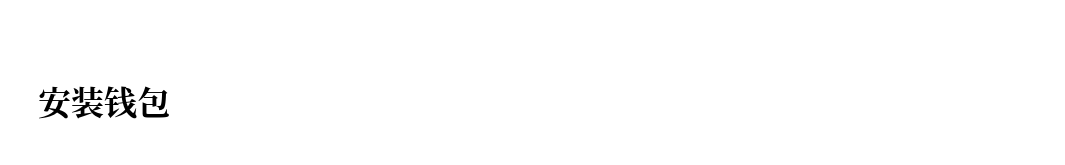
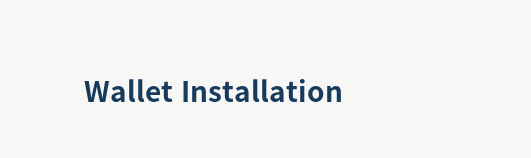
- 安装钱包
+ Wallet Installation

